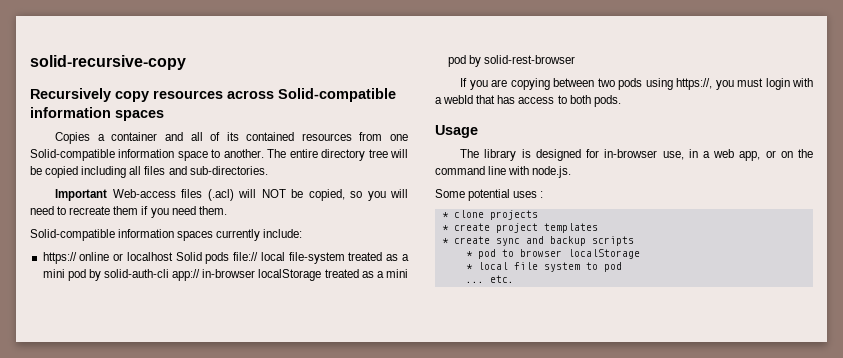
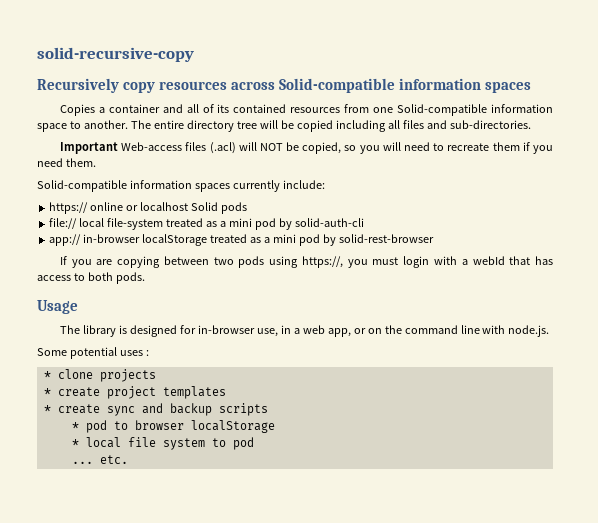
- https:// online or localhost Solid pods file:// local file-system treated as a mini pod by solid-auth-cli app:// in-browser localStorage treated as a mini pod by solid-rest-browser
+ https:// online or localhost Solid pods
+ file:// local file-system treated as a mini pod by solid-auth-cli
+ app:// in-browser localStorage treated as a mini pod by solid-rest-browser

